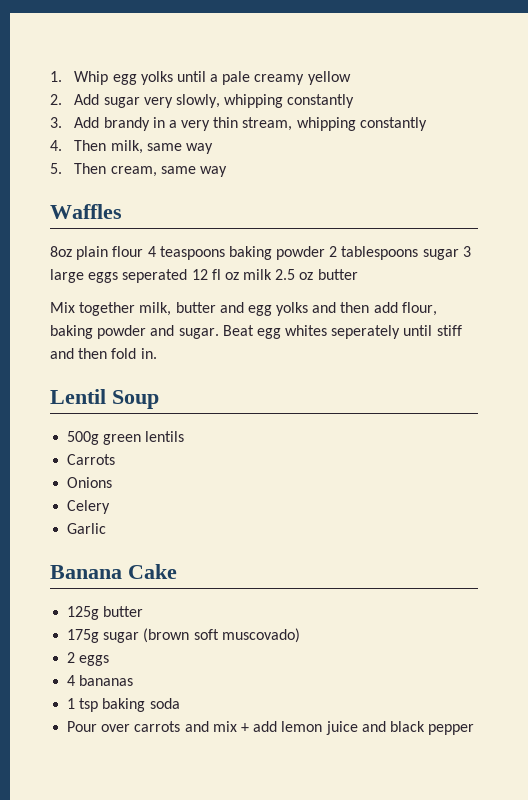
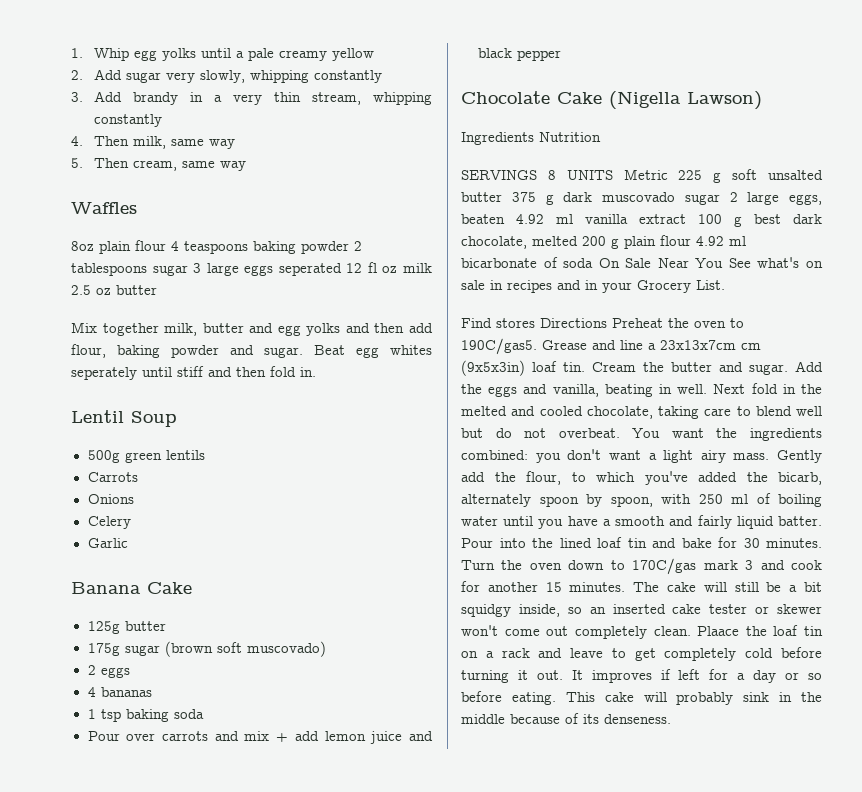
+ Chocolate Cake (Nigella Lawson)
+ Ingredients Nutrition
+ SERVINGS 8 UNITS Metric 225 g soft unsalted butter 375 g dark muscovado sugar 2 large eggs, beaten 4.92 ml vanilla extract 100 g best dark chocolate, melted 200 g plain flour 4.92 ml bicarbonate of soda On Sale Near You See what's on sale in recipes and in your Grocery List.
+ Find stores Directions Preheat the oven to 190C/gas5. Grease and line a 23x13x7cm cm (9x5x3in) loaf tin. Cream the butter and sugar. Add the eggs and vanilla, beating in well. Next fold in the melted and cooled chocolate, taking care to blend well but do not overbeat. You want the ingredients combined: you don't want a light airy mass. Gently add the flour, to which you've added the bicarb, alternately spoon by spoon, with 250 ml of boiling water until you have a smooth and fairly liquid batter. Pour into the lined loaf tin and bake for 30 minutes. Turn the oven down to 170C/gas mark 3 and cook for another 15 minutes. The cake will still be a bit squidgy inside, so an inserted cake tester or skewer won't come out completely clean. Plaace the loaf tin on a rack and leave to get completely cold before turning it out. It improves if left for a day or so before eating. This cake will probably sink in the middle because of its denseness.

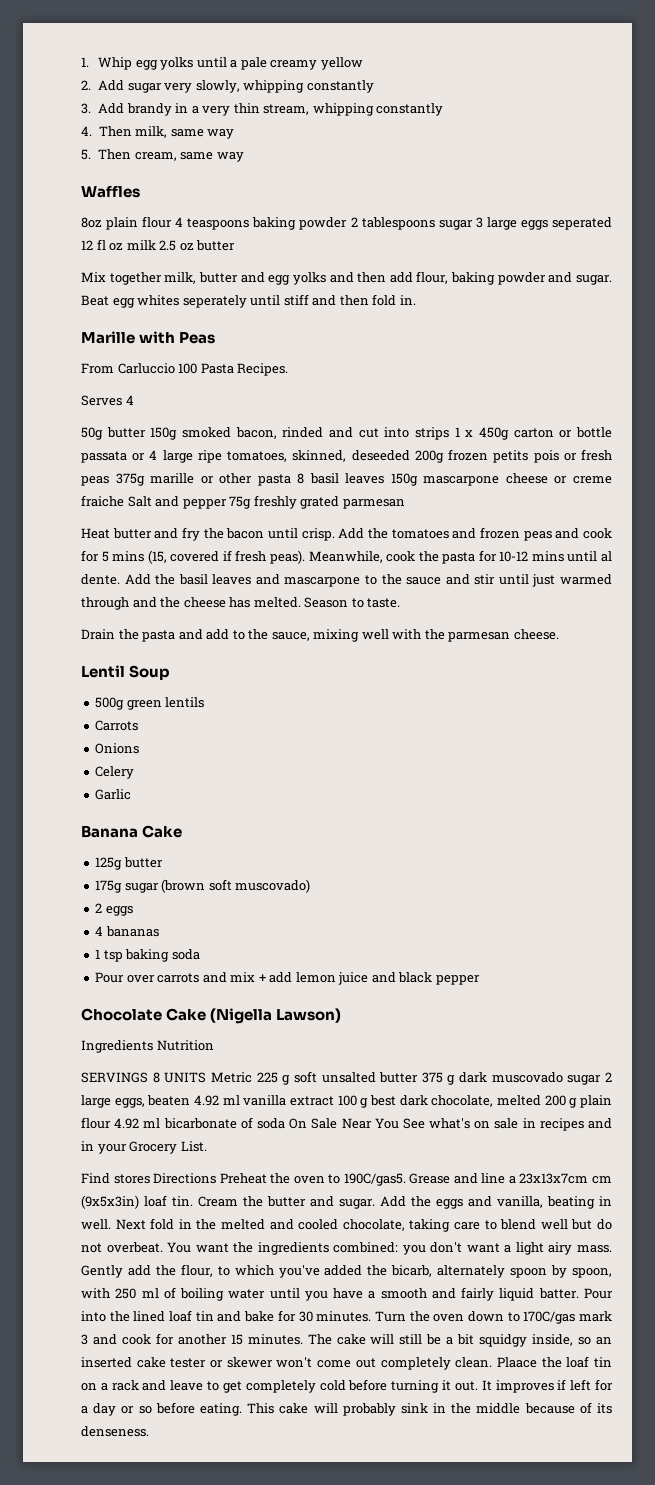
+ Marille with Peas
+ From Carluccio 100 Pasta Recipes.
+ Serves 4
+ 50g butter 150g smoked bacon, rinded and cut into strips 1 x 450g carton or bottle passata or 4 large ripe tomatoes, skinned, deseeded 200g frozen petits pois or fresh peas 375g marille or other pasta 8 basil leaves 150g mascarpone cheese or creme fraiche Salt and pepper 75g freshly grated parmesan
+ Heat butter and fry the bacon until crisp. Add the tomatoes and frozen peas and cook for 5 mins (15, covered if fresh peas). Meanwhile, cook the pasta for 10-12 mins until al dente. Add the basil leaves and mascarpone to the sauce and stir until just warmed through and the cheese has melted. Season to taste.
+ Drain the pasta and add to the sauce, mixing well with the parmesan cheese.

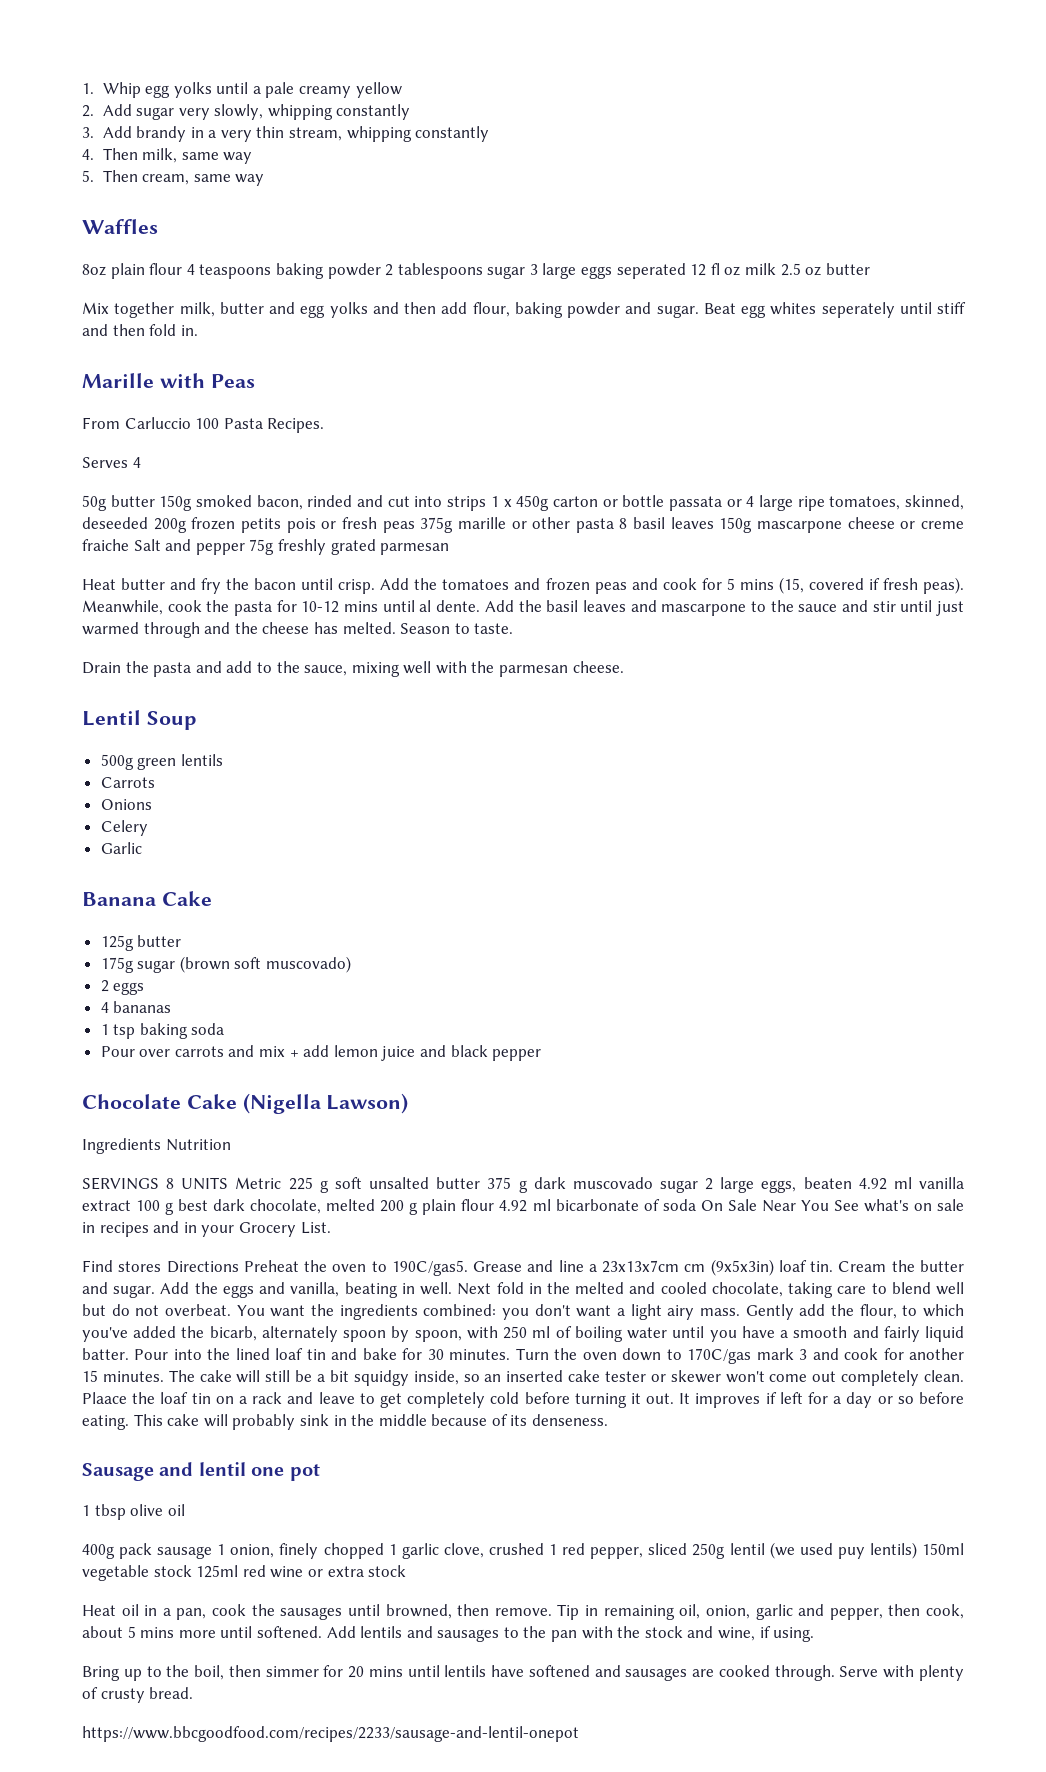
+ Sausage and lentil one pot
+ 1 tbsp olive oil
+ 400g pack sausage 1 onion, finely chopped 1 garlic clove, crushed 1 red pepper, sliced 250g lentil (we used puy lentils) 150ml vegetable stock 125ml red wine or extra stock
+ Heat oil in a pan, cook the sausages until browned, then remove. Tip in remaining oil, onion, garlic and pepper, then cook, about 5 mins more until softened. Add lentils and sausages to the pan with the stock and wine, if using.
+ Bring up to the boil, then simmer for 20 mins until lentils have softened and sausages are cooked through. Serve with plenty of crusty bread.
+ https://www.bbcgoodfood.com/recipes/2233/sausage-and-lentil-onepot

